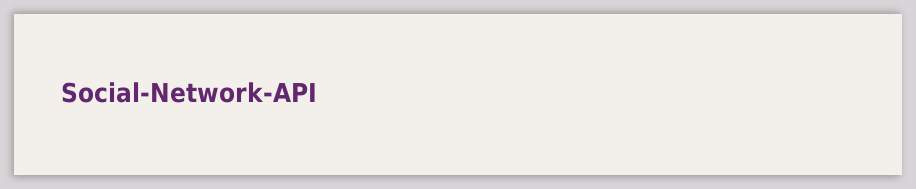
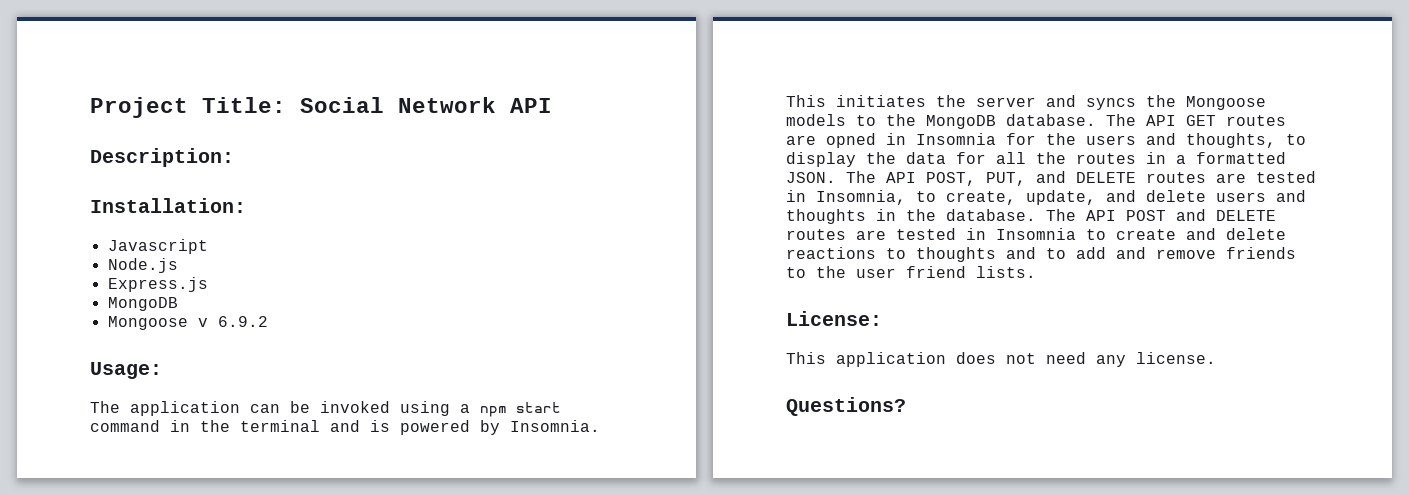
- Social-Network-API
+ Project Title: Social Network API
+ Description:
+ Installation:
+ Javascript
+ Node.js
+ Express.js
+ MongoDB
+ Mongoose v 6.9.2
+ Usage:
+ The application can be invoked using a npm start command in the terminal and is powered by Insomnia. This initiates the server and syncs the Mongoose models to the MongoDB database. The API GET routes are opned in Insomnia for the users and thoughts, to display the data for all the routes in a formatted JSON. The API POST, PUT, and DELETE routes are tested in Insomnia, to create, update, and delete users and thoughts in the database. The API POST and DELETE routes are tested in Insomnia to create and delete reactions to thoughts and to add and remove friends to the user friend lists.
+ License:
+ This application does not need any license.
+ Questions?

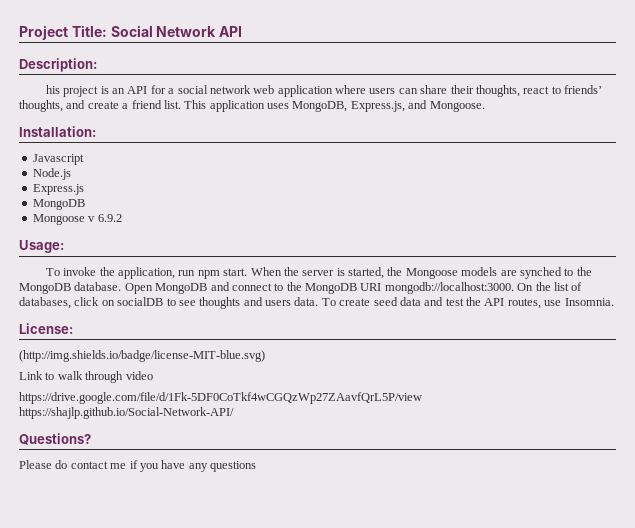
+ his project is an API for a social network web application where users can share their thoughts, react to friends’ thoughts, and create a friend list. This application uses MongoDB, Express.js, and Mongoose.
- The application can be invoked using a npm start command in the terminal and is powered by Insomnia. This initiates the server and syncs the Mongoose models to the MongoDB database.
+ To invoke the application, run npm start. When the server is started, the Mongoose models are synched to the MongoDB database.
- The API GET routes are opned in Insomnia for the users and thoughts, to display the data for all the routes in a formatted JSON. The API POST, PUT, and DELETE routes are tested in Insomnia, to create, update, and delete users and thoughts in the database. The API POST and DELETE routes are tested in Insomnia to create and delete reactions to thoughts and to add and remove friends to the user friend lists.
+ Open MongoDB and connect to the MongoDB URI mongodb://localhost:3000. On the list of databases, click on socialDB to see thoughts and users data. To create seed data and test the API routes, use Insomnia.
  License:
- This application does not need any license.
+ (http://img.shields.io/badge/license-MIT-blue.svg)
+ Link to walk through video
+ https://drive.google.com/file/d/1Fk-5DF0CoTkf4wCGQzWp27ZAavfQrL5P/view https://shajlp.github.io/Social-Network-API/
  Questions?
+ Please do contact me if you have any questions

